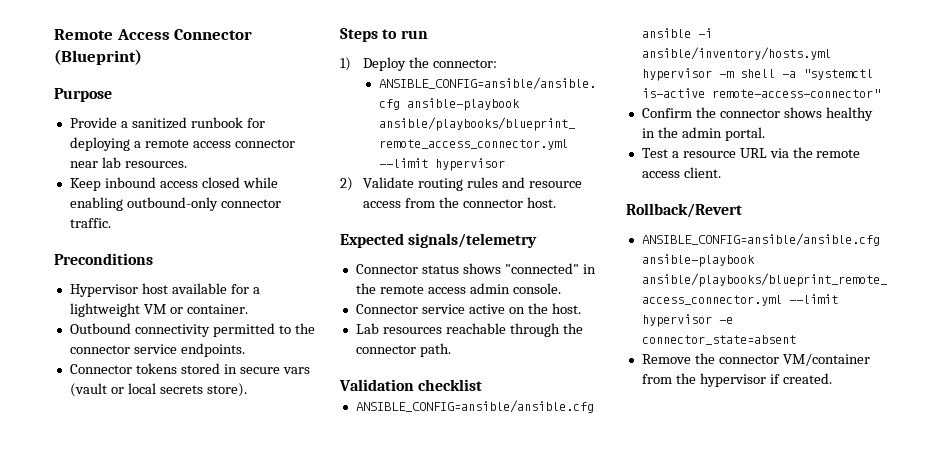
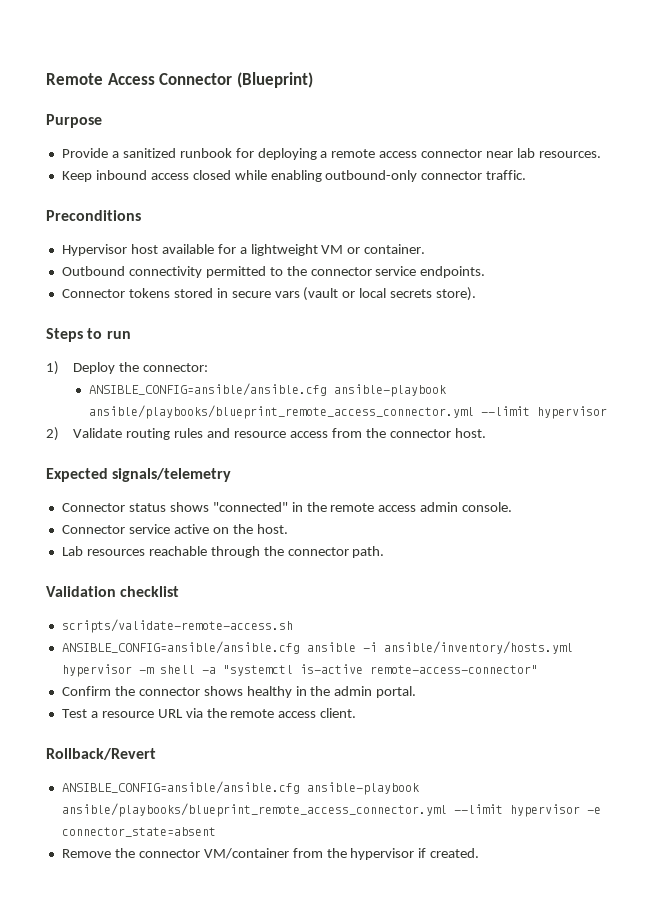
+ scripts/validate-remote-access.sh

